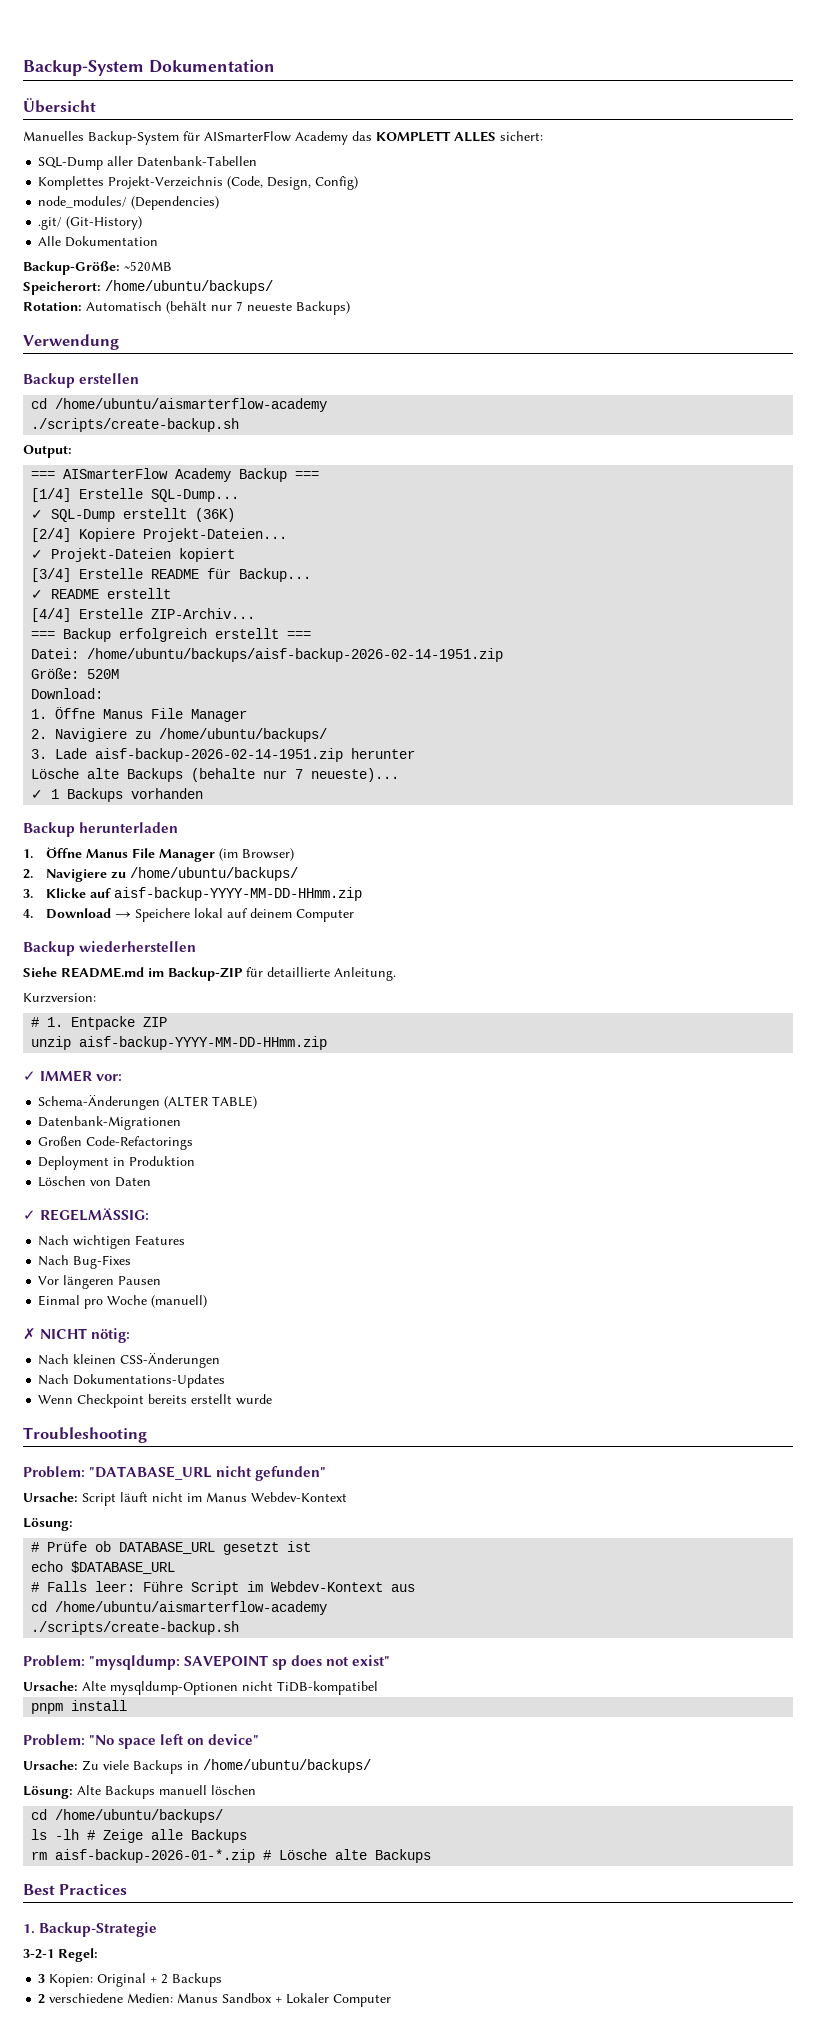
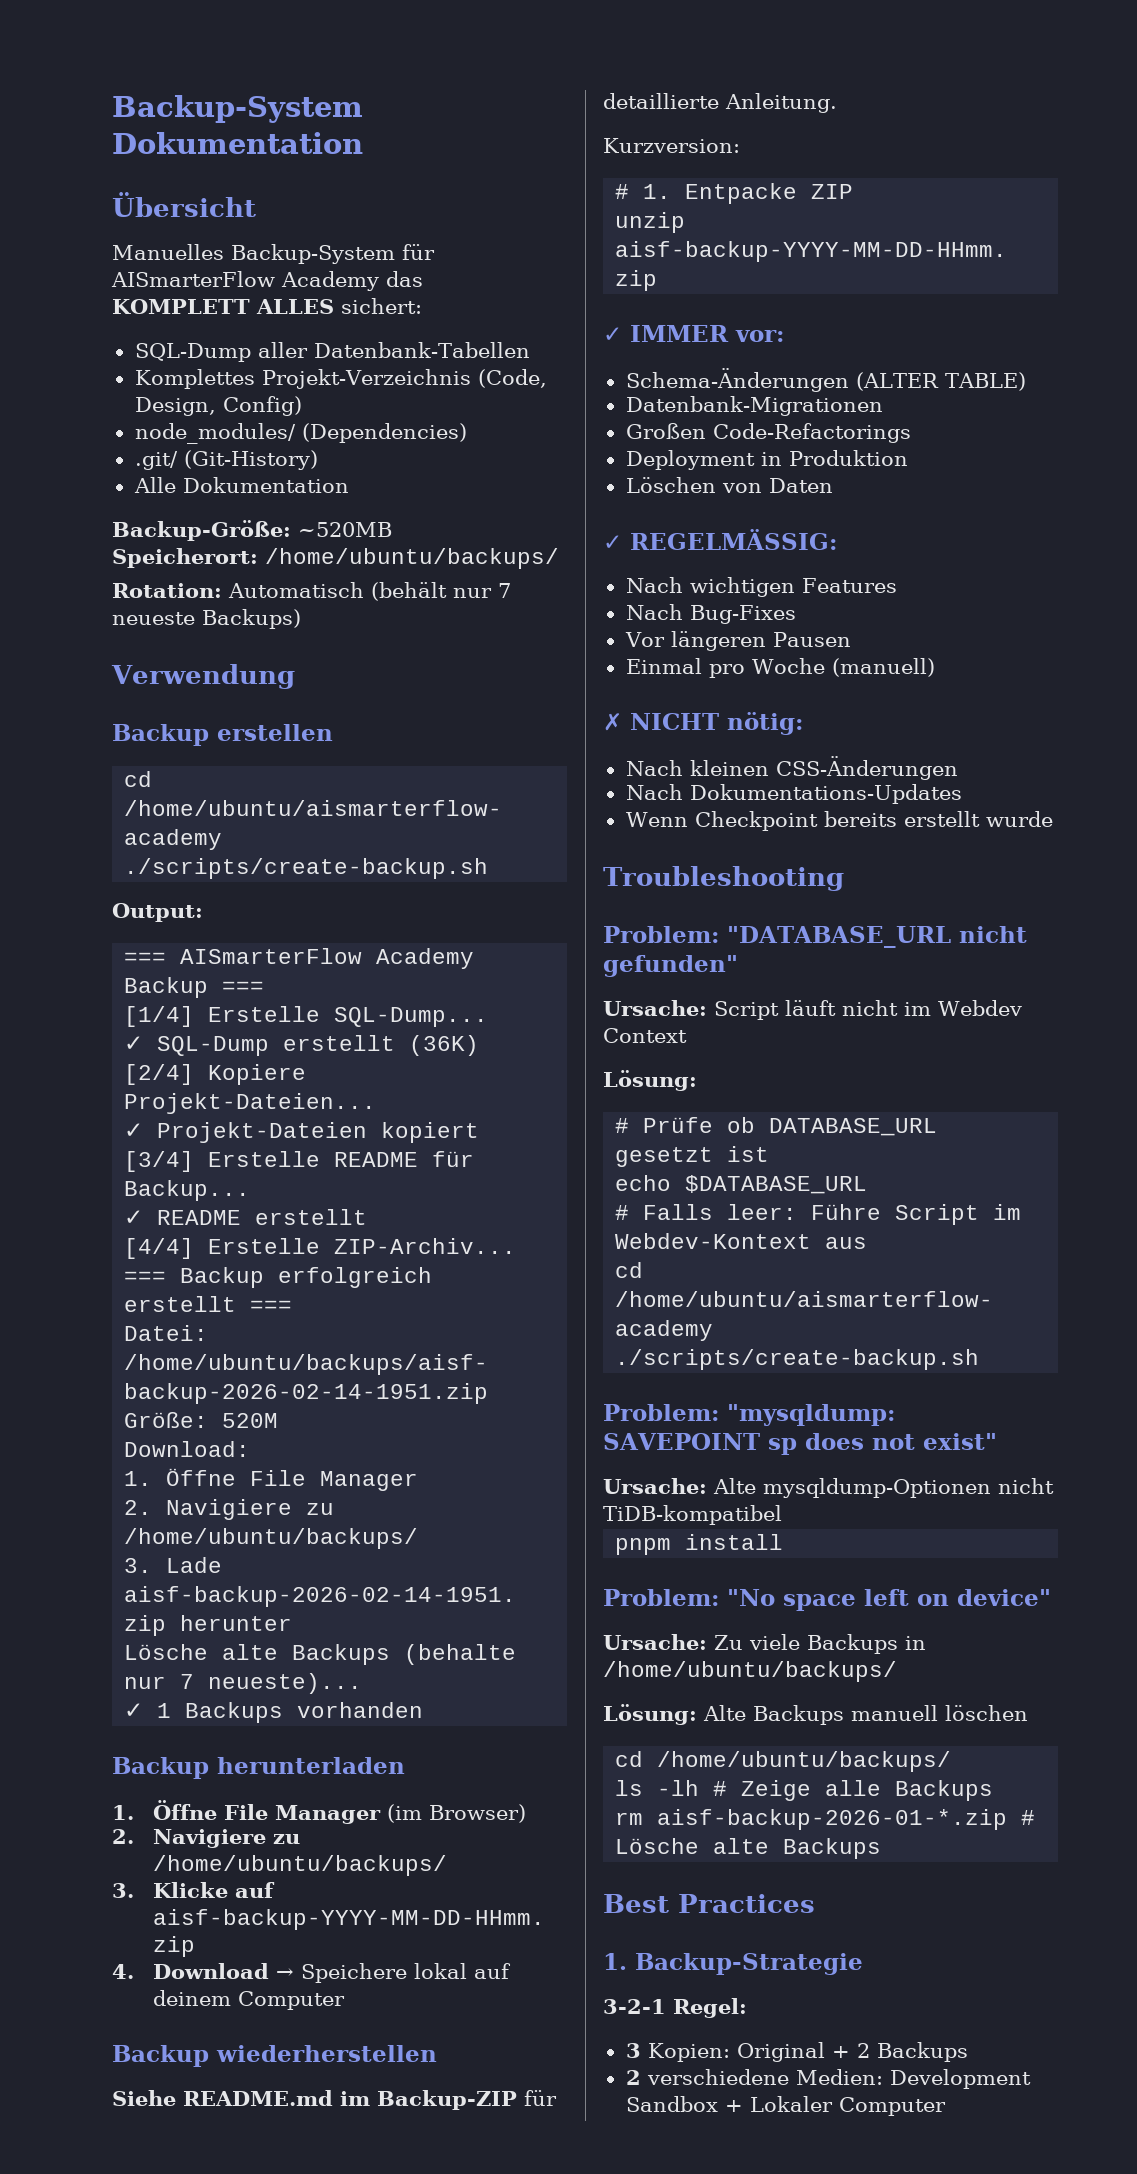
  Download:
- 1. Öffne Manus File Manager
+ 1. Öffne File Manager
- 1. Öffne Manus File Manager (im Browser)
+ 1. Öffne File Manager (im Browser)
- Ursache: Script läuft nicht im Manus Webdev-Kontext
+ Ursache: Script läuft nicht im Webdev Context
- 2 verschiedene Medien: Manus Sandbox + Lokaler Computer
+ 2 verschiedene Medien: Development Sandbox + Lokaler Computer

